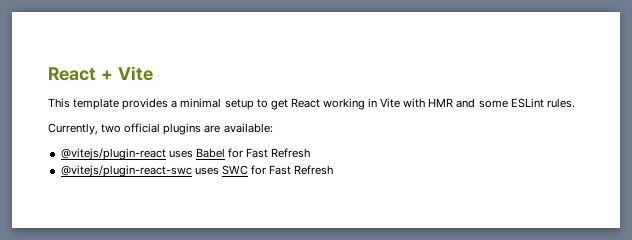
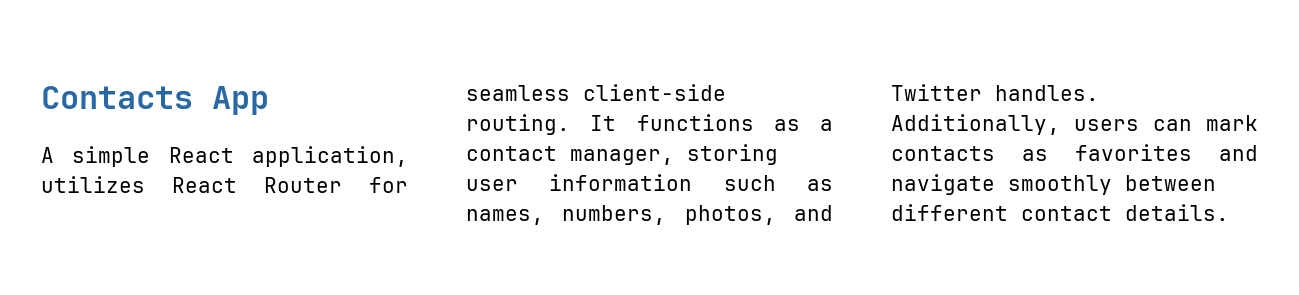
- React + Vite
- This template provides a minimal setup to get React working in Vite with HMR and some ESLint rules.
- Currently, two official plugins are available:
- @vitejs/plugin-react uses Babel for Fast Refresh
- @vitejs/plugin-react-swc uses SWC for Fast Refresh
+ Contacts App
+ A simple React application, utilizes React Router for seamless client-side routing. It functions as a contact manager, storing user information such as names, numbers, photos, and Twitter handles. Additionally, users can mark contacts as favorites and navigate smoothly between different contact details.

